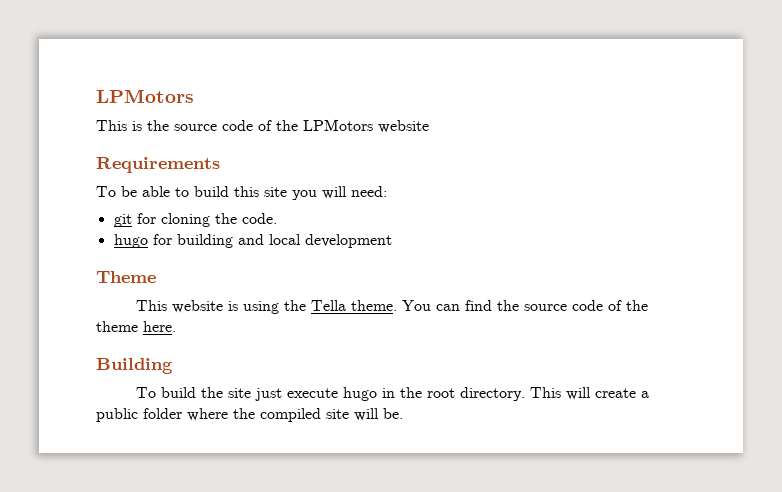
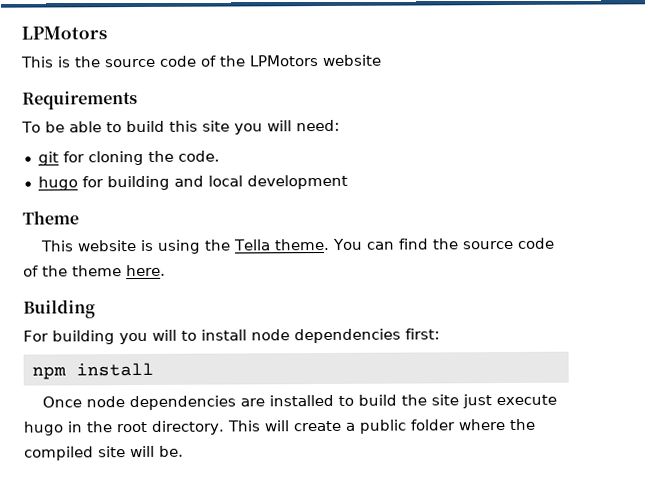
- To build the site just execute hugo in the root directory.
+ For building you will to install node dependencies first:
+ npm install
+ Once node dependencies are installed to build the site just execute hugo in the root directory.

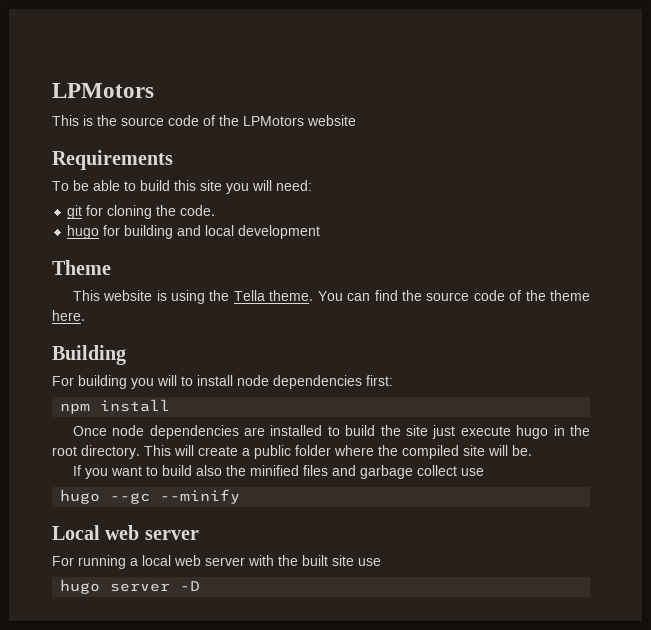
+ If you want to build also the minified files and garbage collect use
+ hugo --gc --minify
+ Local web server
+ For running a local web server with the built site use
+ hugo server -D

